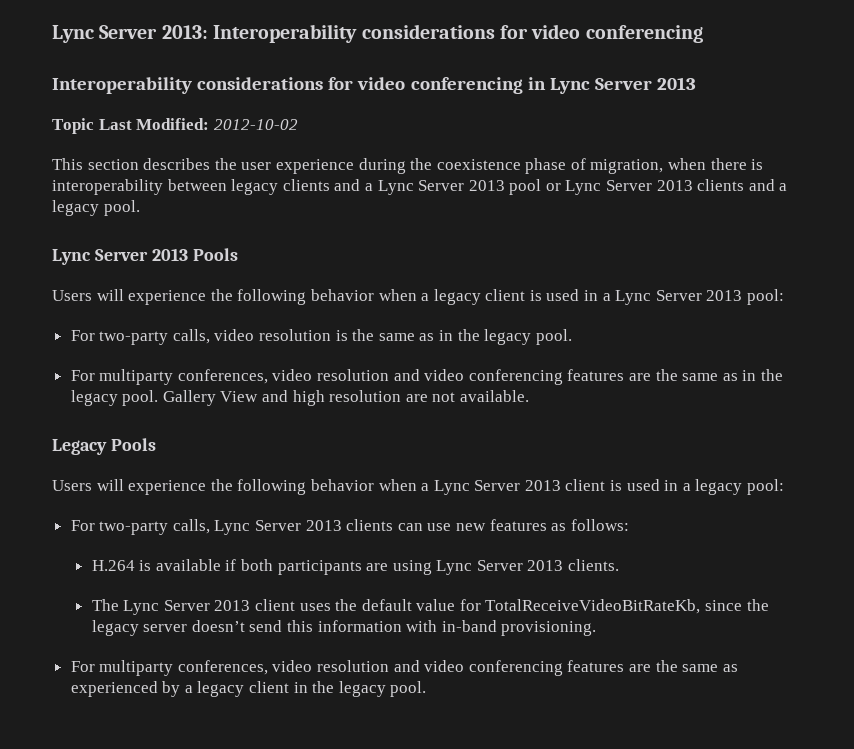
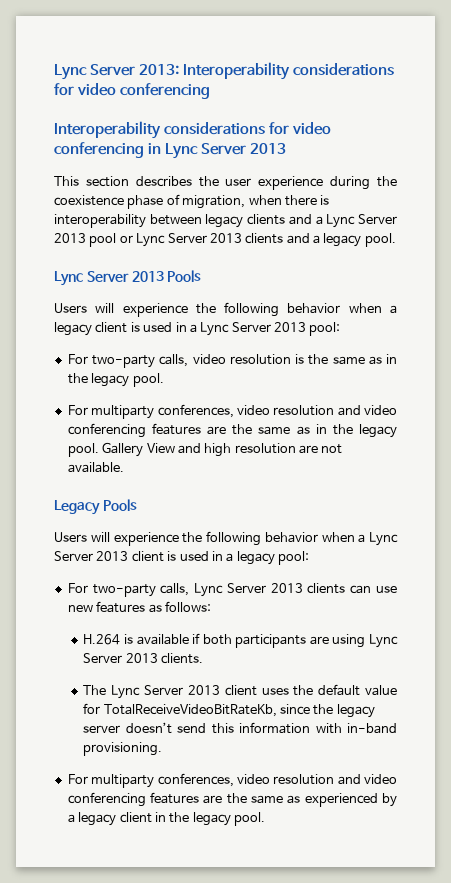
- Topic Last Modified: 2012-10-02

